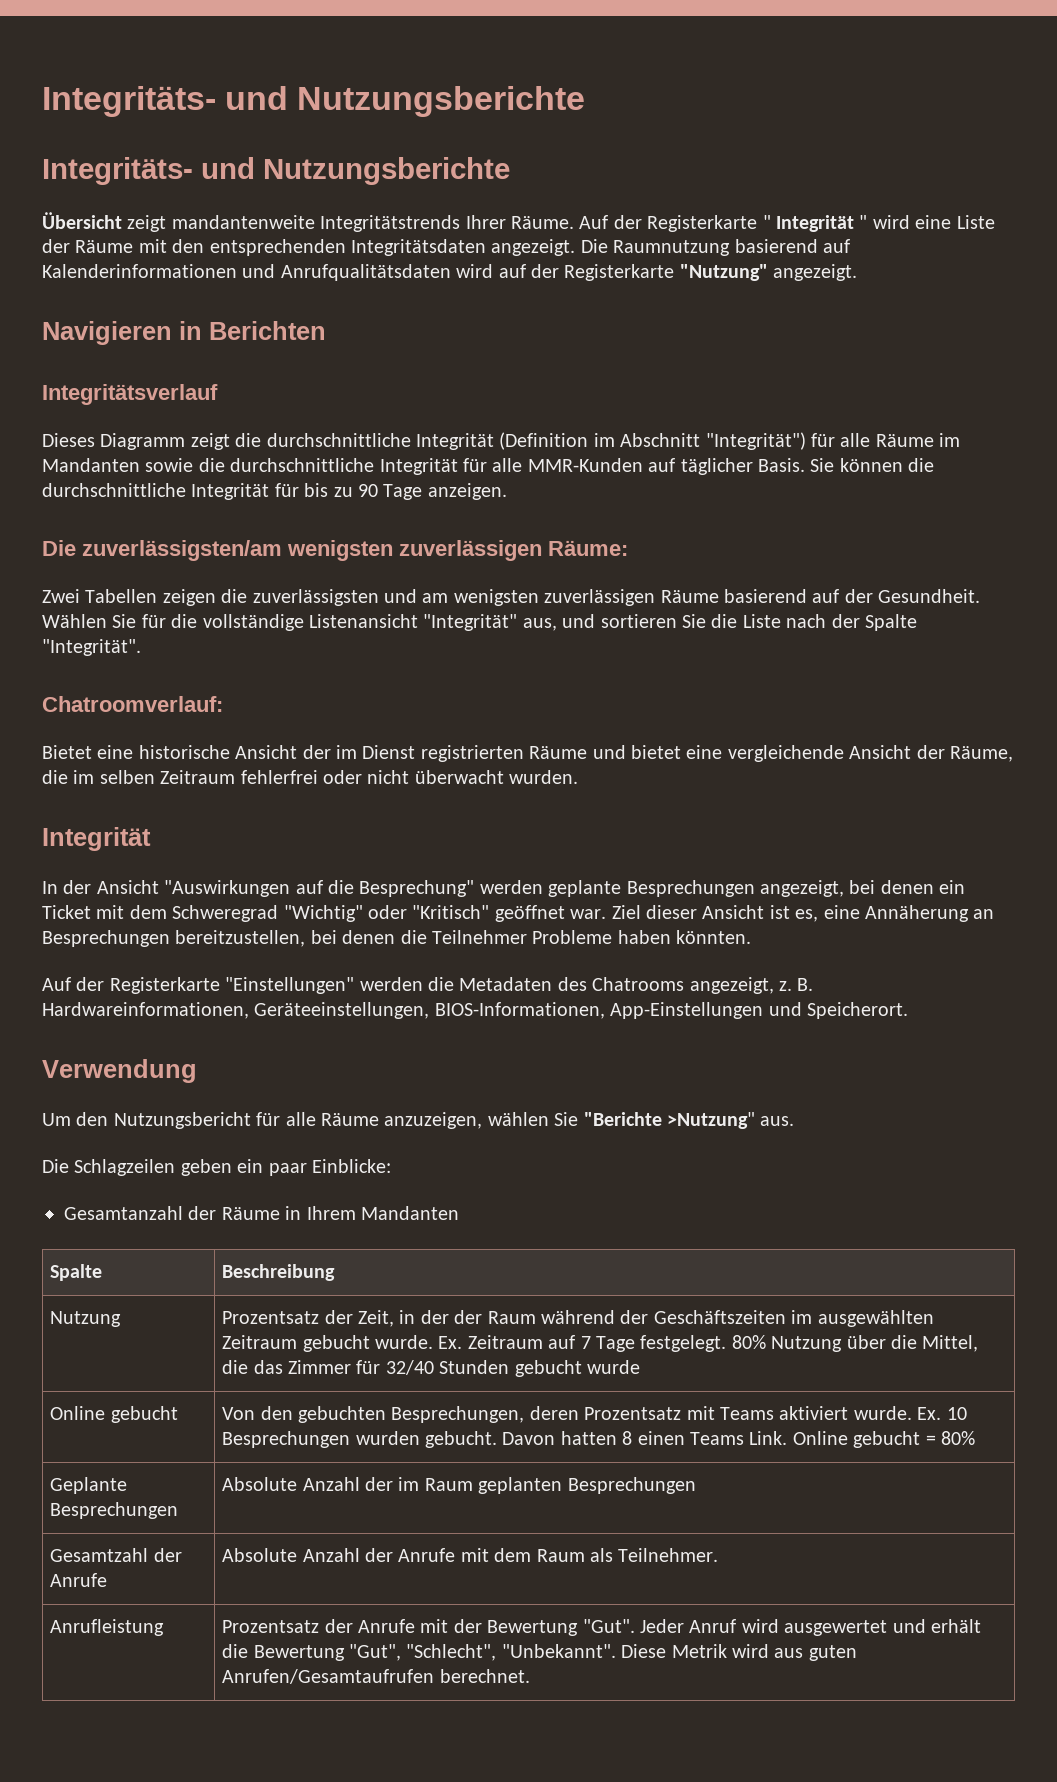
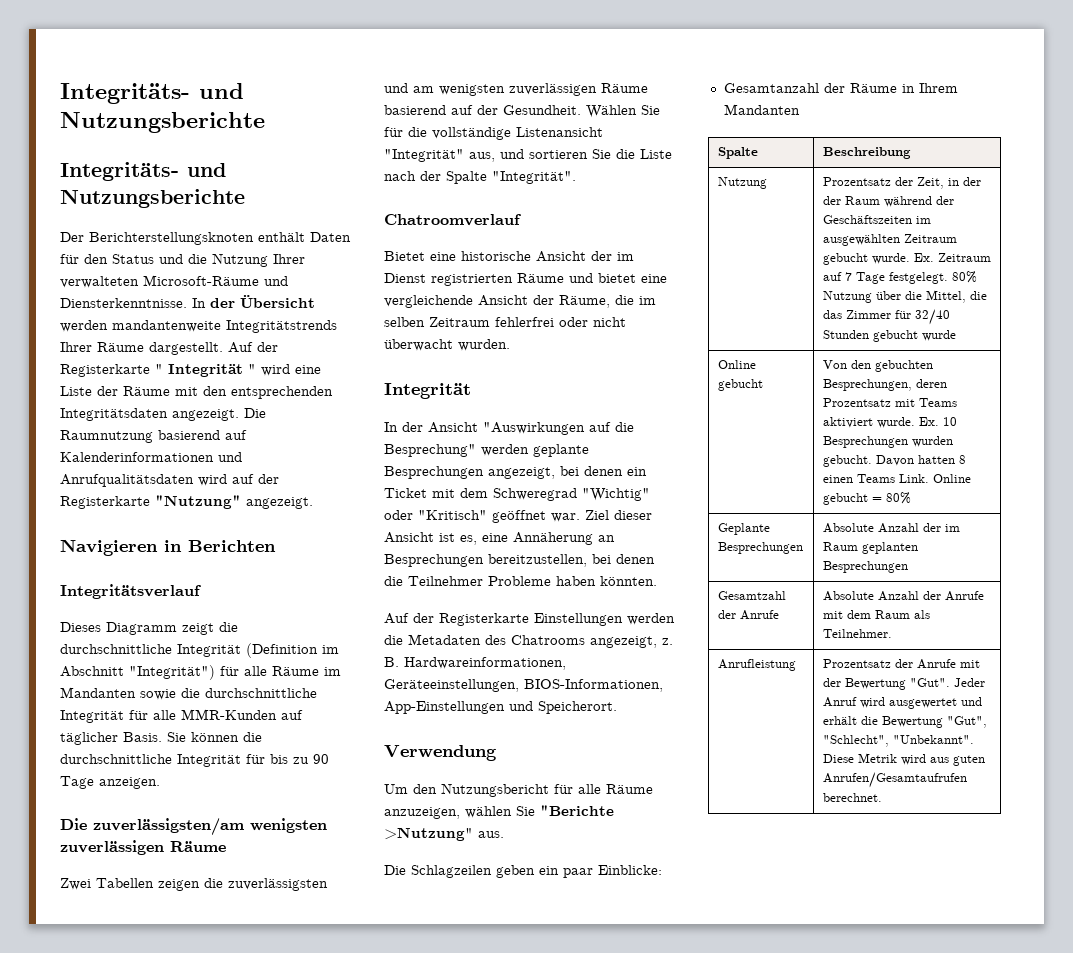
- Übersicht zeigt mandantenweite Integritätstrends Ihrer Räume.
+ Der Berichterstellungsknoten enthält Daten für den Status und die Nutzung Ihrer verwalteten Microsoft-Räume und Diensterkenntnisse. In der Übersicht werden mandantenweite Integritätstrends Ihrer Räume dargestellt.
- Die zuverlässigsten/am wenigsten zuverlässigen Räume:
+ Die zuverlässigsten/am wenigsten zuverlässigen Räume
- Chatroomverlauf:
+ Chatroomverlauf
- Auf der Registerkarte "Einstellungen" werden die Metadaten des Chatrooms angezeigt, z.
+ Auf der Registerkarte Einstellungen werden die Metadaten des Chatrooms angezeigt, z.

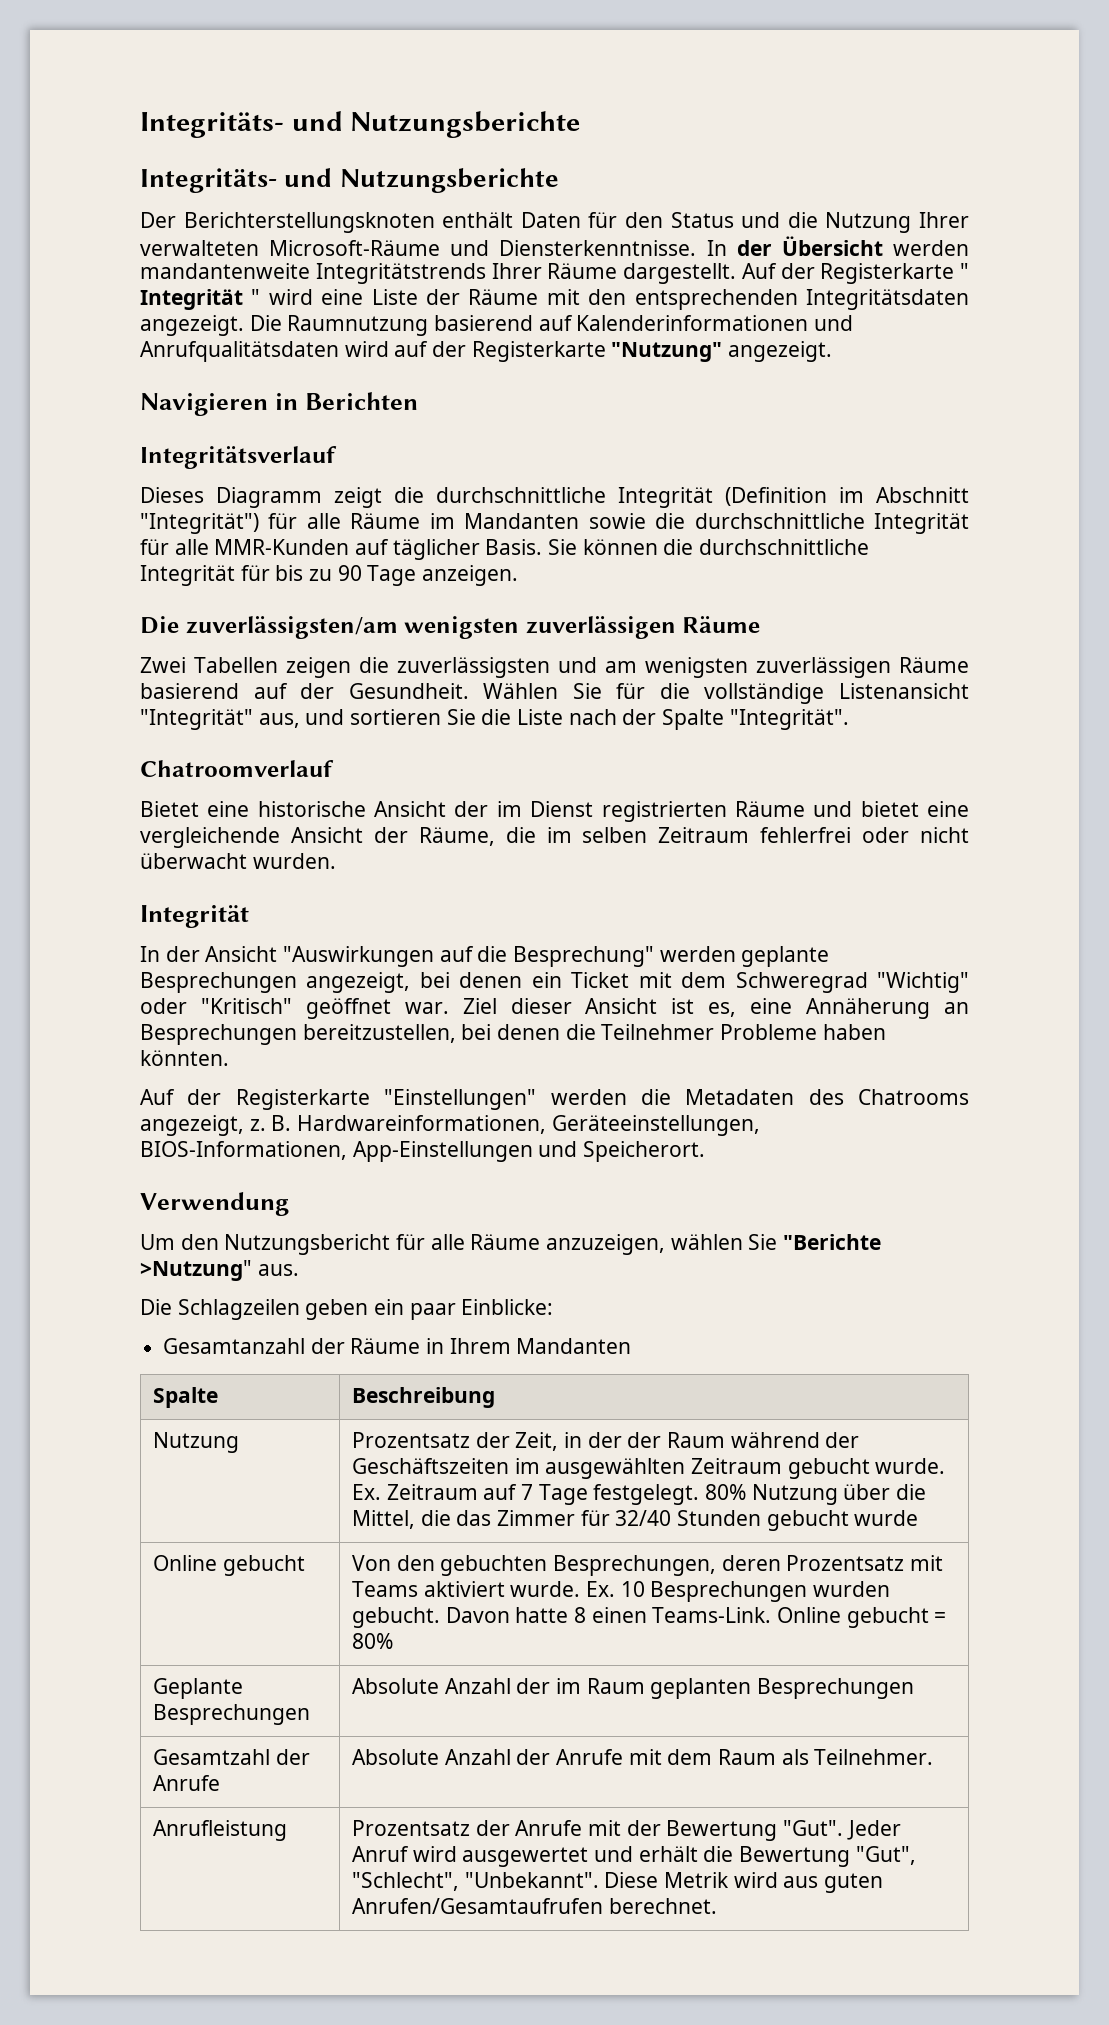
- Auf der Registerkarte Einstellungen werden die Metadaten des Chatrooms angezeigt, z.
+ Auf der Registerkarte "Einstellungen" werden die Metadaten des Chatrooms angezeigt, z.
- Online gebucht | Von den gebuchten Besprechungen, deren Prozentsatz mit Teams aktiviert wurde. Ex. 10 Besprechungen wurden gebucht. Davon hatten 8 einen Teams Link. Online gebucht = 80%
+ Online gebucht | Von den gebuchten Besprechungen, deren Prozentsatz mit Teams aktiviert wurde. Ex. 10 Besprechungen wurden gebucht. Davon hatte 8 einen Teams-Link. Online gebucht = 80%

